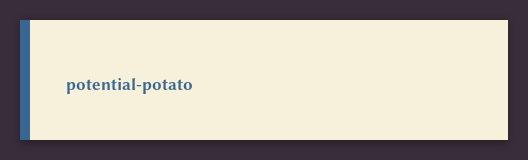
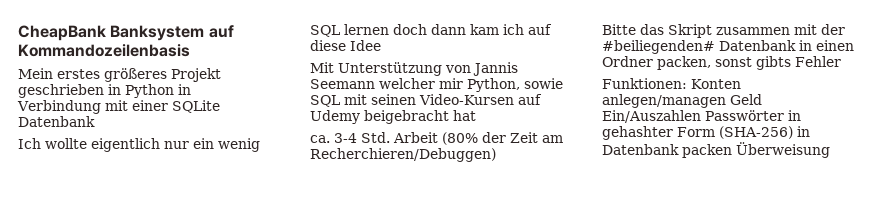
- potential-potato
+ CheapBank Banksystem auf Kommandozeilenbasis
+ Mein erstes größeres Projekt geschrieben in Python in Verbindung mit einer SQLite Datenbank
+ Ich wollte eigentlich nur ein wenig SQL lernen doch dann kam ich auf diese Idee
+ Mit Unterstützung von Jannis Seemann welcher mir Python, sowie SQL mit seinen Video-Kursen auf Udemy beigebracht hat
+ ca. 3-4 Std. Arbeit (80% der Zeit am Recherchieren/Debuggen)
+ Bitte das Skript zusammen mit der #beiliegenden# Datenbank in einen Ordner packen, sonst gibts Fehler
+ Funktionen: Konten anlegen/managen Geld Ein/Auszahlen Passwörter in gehashter Form (SHA-256) in Datenbank packen Überweisung

